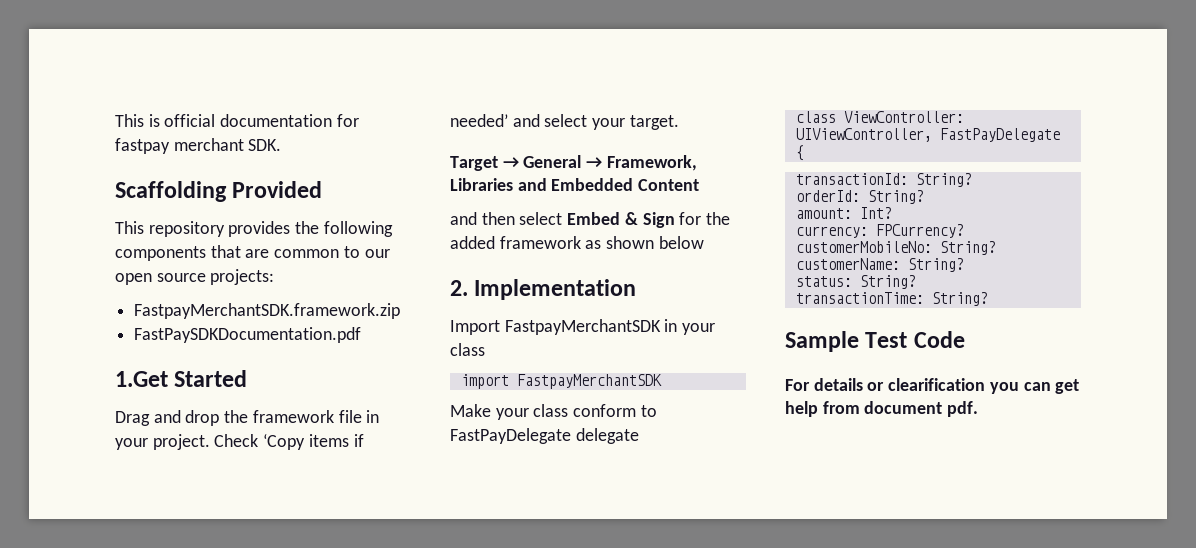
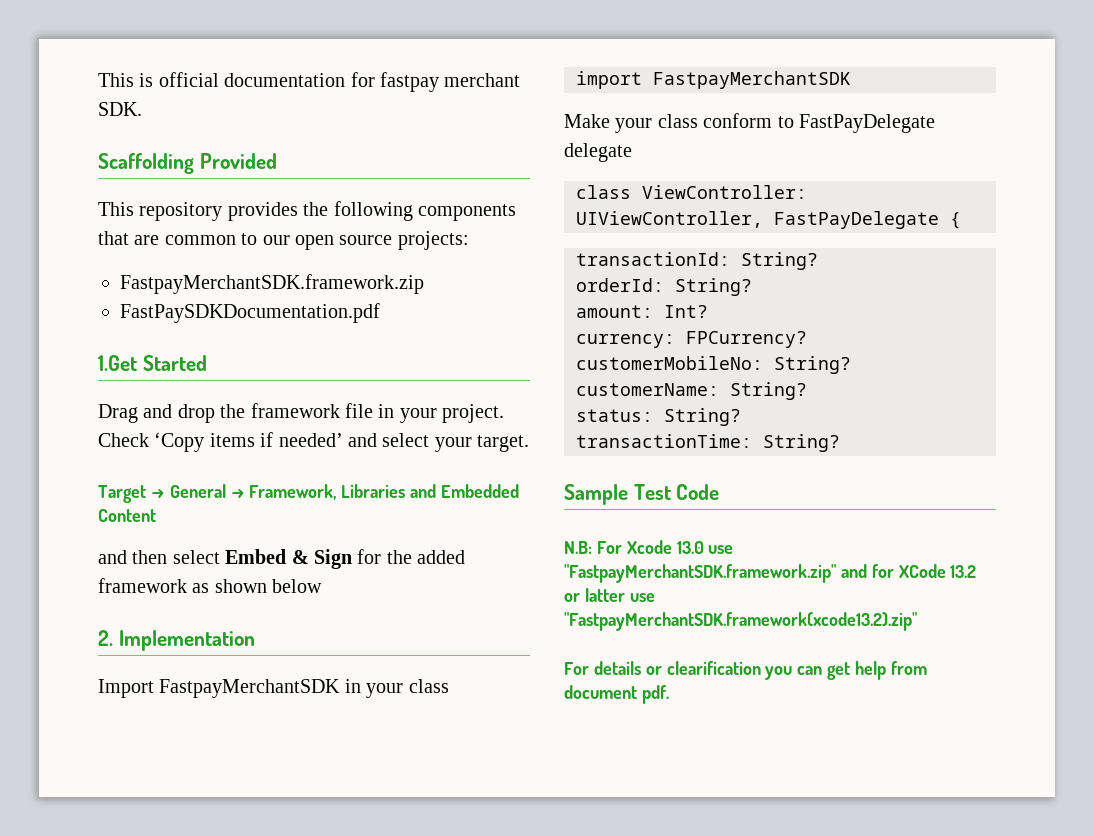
+ N.B: For Xcode 13.0 use "FastpayMerchantSDK.framework.zip" and for XCode 13.2 or latter use "FastpayMerchantSDK.framework(xcode13.2).zip"

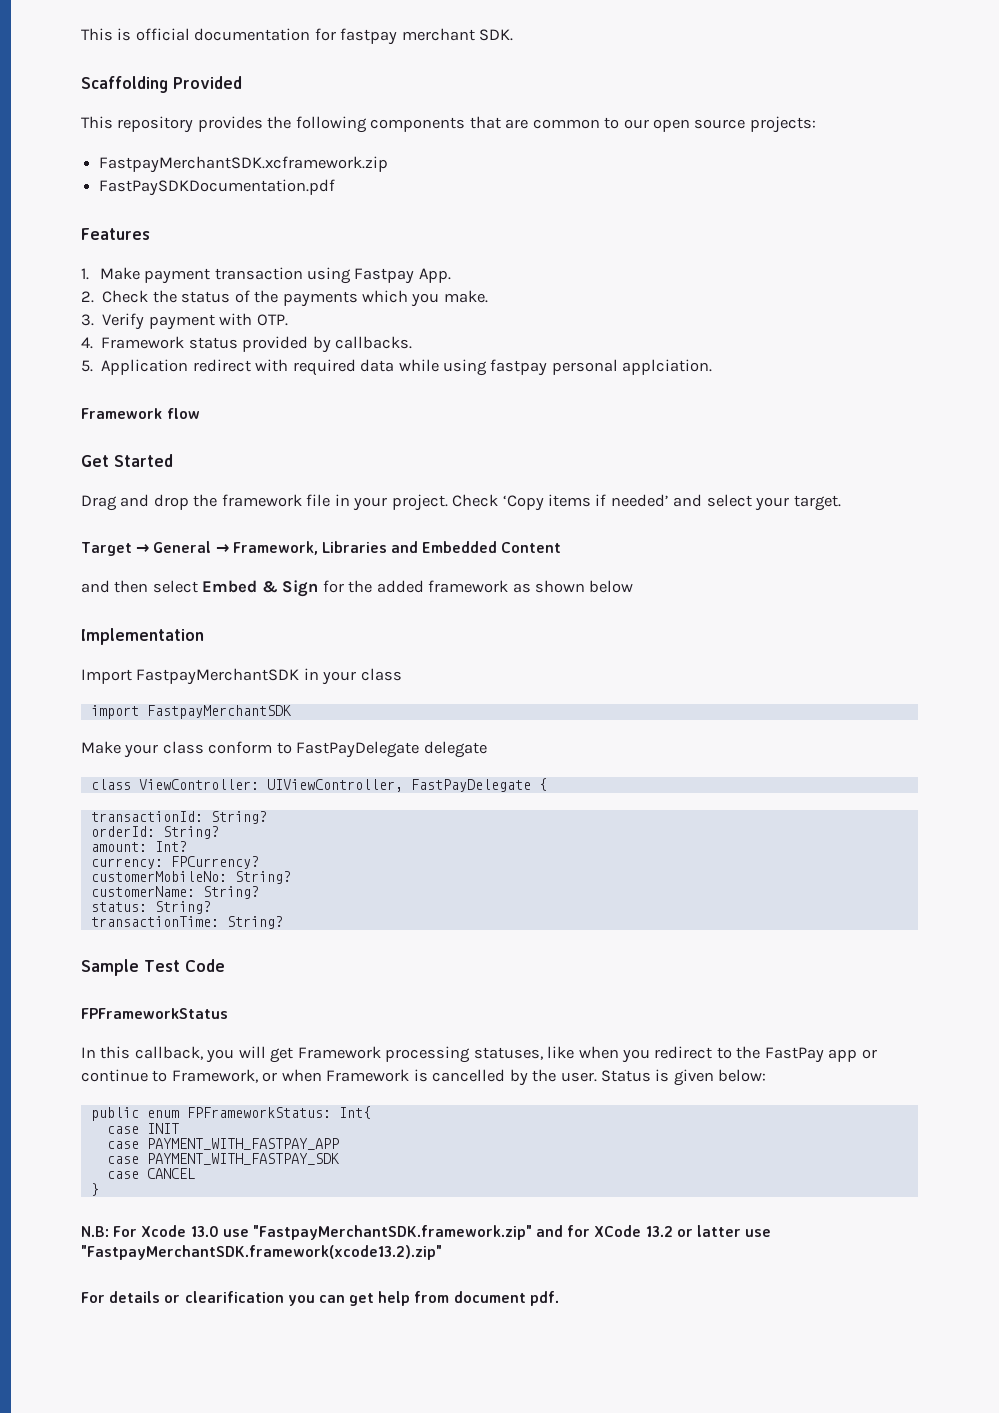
- FastpayMerchantSDK.framework.zip
+ FastpayMerchantSDK.xcframework.zip
- 1.Get Started
+ Features
+ 1. Make payment transaction using Fastpay App.
+ 2. Check the status of the payments which you make.
+ 3. Verify payment with OTP.
+ 4. Framework status provided by callbacks.
+ 5. Application redirect with required data while using fastpay personal applciation.
+ Framework flow
+ Get Started
- 2. Implementation
+ Implementation
+ FPFrameworkStatus
+ In this callback, you will get Framework processing statuses, like when you redirect to the FastPay app or continue to Framework, or when Framework is cancelled by the user. Status is given below:
+ public enum FPFrameworkStatus: Int{
+ case INIT
+ case PAYMENT_WITH_FASTPAY_APP
+ case PAYMENT_WITH_FASTPAY_SDK
+ case CANCEL
+ }

